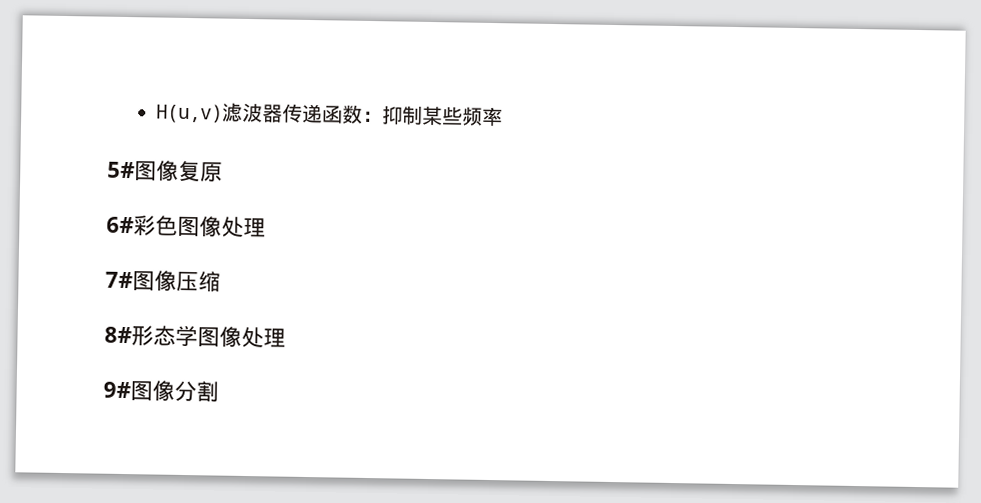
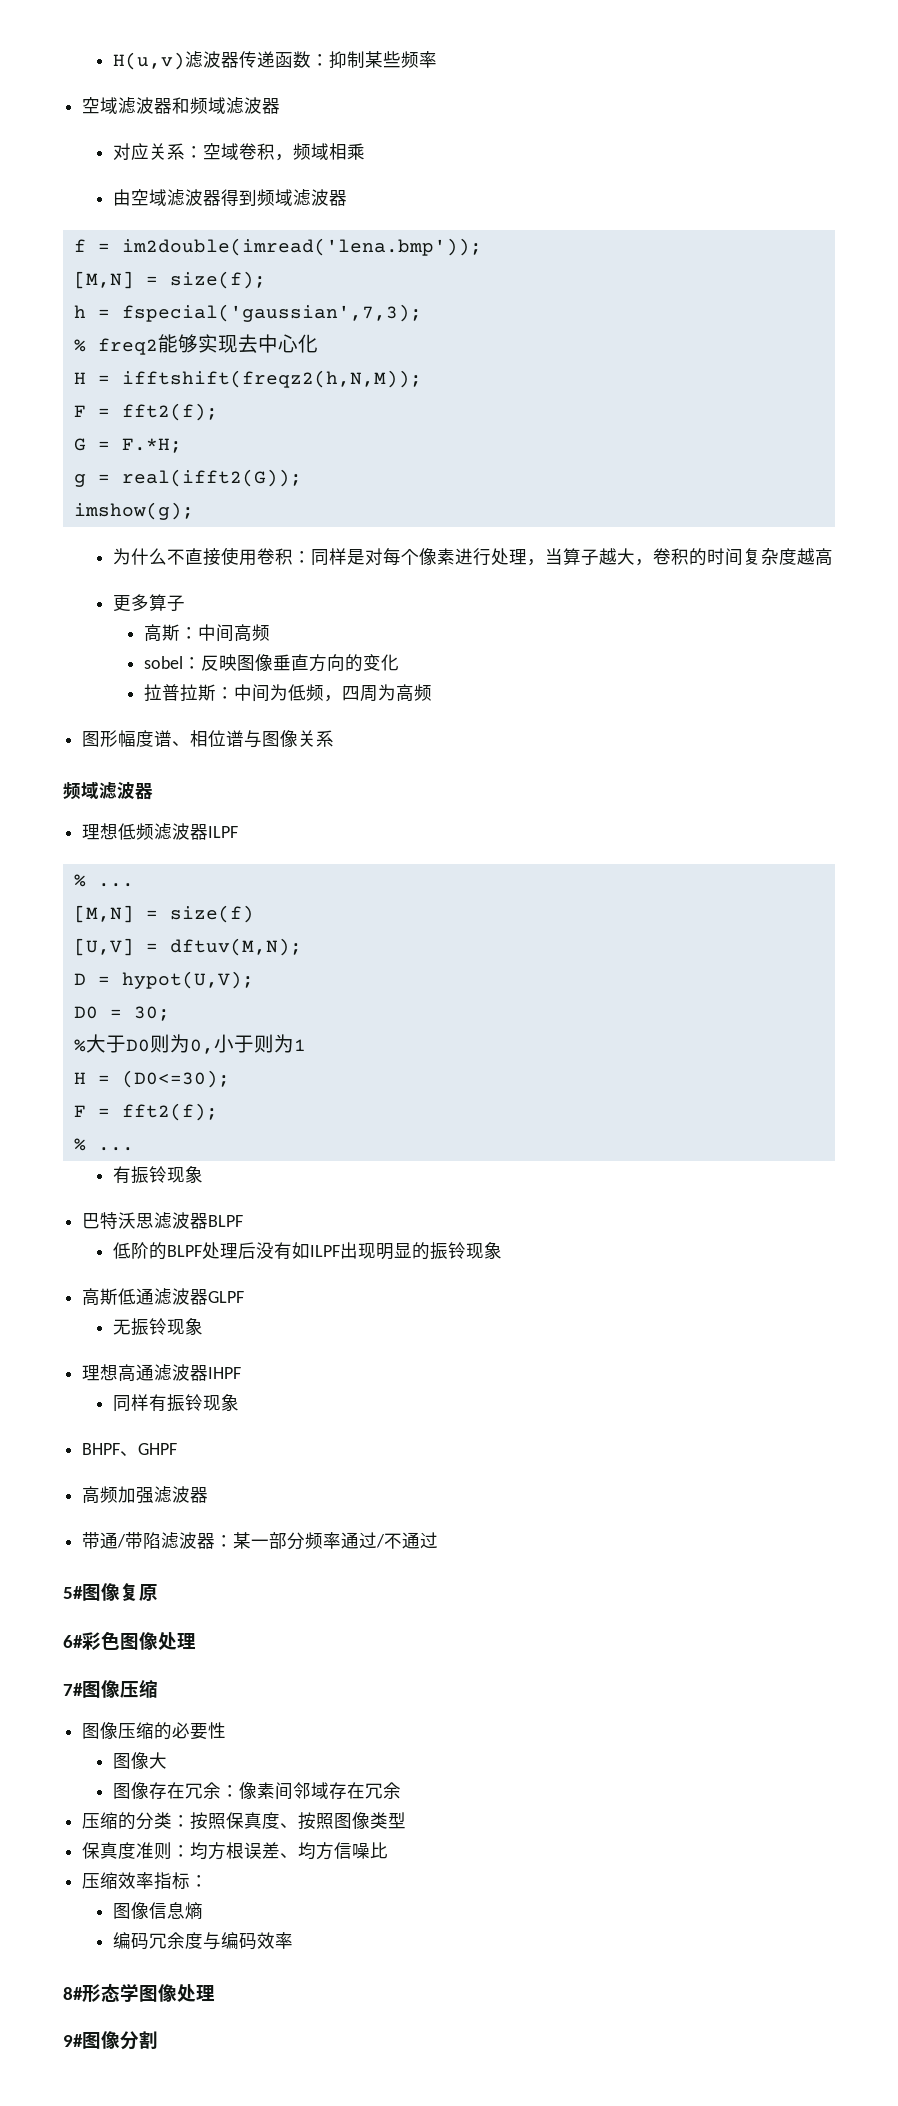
+ 空域滤波器和频域滤波器
+ 对应关系：空域卷积，频域相乘
+ 由空域滤波器得到频域滤波器
+ f = im2double(imread('lena.bmp'));
+ [M,N] = size(f);
+ h = fspecial('gaussian',7,3);
+ % freq2能够实现去中心化
+ H = ifftshift(freqz2(h,N,M));
+ F = fft2(f);
+ G = F.*H;
+ g = real(ifft2(G));
+ imshow(g);
+ 为什么不直接使用卷积：同样是对每个像素进行处理，当算子越大，卷积的时间复杂度越高
+ 更多算子
+ 高斯：中间高频
+ sobel：反映图像垂直方向的变化
+ 拉普拉斯：中间为低频，四周为高频
+ 图形幅度谱、相位谱与图像关系
+ 频域滤波器
+ 理想低频滤波器ILPF
+ % ...
+ [M,N] = size(f)
+ [U,V] = dftuv(M,N);
+ D = hypot(U,V);
+ D0 = 30;
+ %大于D0则为0,小于则为1
+ H = (D0<=30);
+ F = fft2(f);
+ % ...
+ 有振铃现象
+ 巴特沃思滤波器BLPF
+ 低阶的BLPF处理后没有如ILPF出现明显的振铃现象
+ 高斯低通滤波器GLPF
+ 无振铃现象
+ 理想高通滤波器IHPF
+ 同样有振铃现象
+ BHPF、GHPF
+ 高频加强滤波器
+ 带通/带陷滤波器：某一部分频率通过/不通过
+ 图像压缩的必要性
+ 图像大
+ 图像存在冗余：像素间邻域存在冗余
+ 压缩的分类：按照保真度、按照图像类型
+ 保真度准则：均方根误差、均方信噪比
+ 压缩效率指标：
+ 图像信息熵
+ 编码冗余度与编码效率

